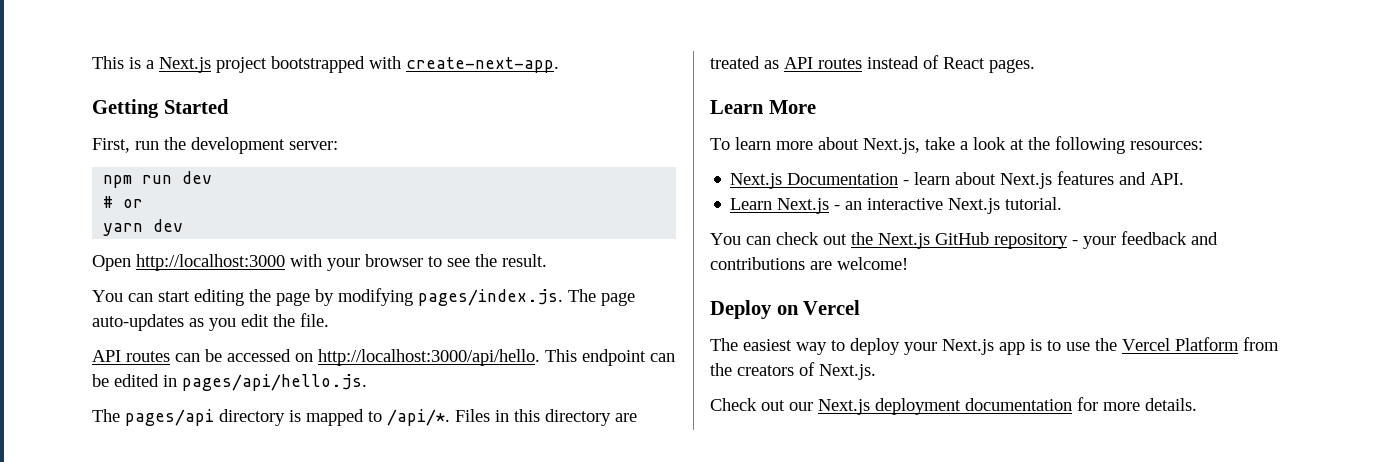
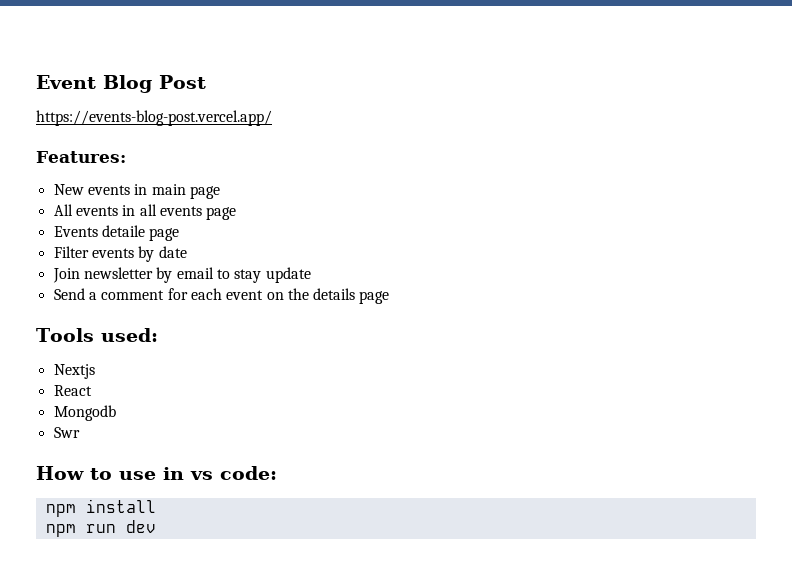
- This is a Next.js project bootstrapped with create-next-app.
- Getting Started
- First, run the development server:
+ Event Blog Post
+ https://events-blog-post.vercel.app/
+ Features:
+ New events in main page
+ All events in all events page
+ Events detaile page
+ Filter events by date
+ Join newsletter by email to stay update
+ Send a comment for each event on the details page
+ Tools used:
+ Nextjs
+ React
+ Mongodb
+ Swr
+ How to use in vs code:
+ npm install
  npm run dev
- # or
- yarn dev
- Open http://localhost:3000 with your browser to see the result.
- You can start editing the page by modifying pages/index.js. The page auto-updates as you edit the file.
- API routes can be accessed on http://localhost:3000/api/hello. This endpoint can be edited in pages/api/hello.js.
- The pages/api directory is mapped to /api/*. Files in this directory are treated as API routes instead of React pages.
- Learn More
- To learn more about Next.js, take a look at the following resources:
- Next.js Documentation - learn about Next.js features and API.
- Learn Next.js - an interactive Next.js tutorial.
- You can check out the Next.js GitHub repository - your feedback and contributions are welcome!
- Deploy on Vercel
- The easiest way to deploy your Next.js app is to use the Vercel Platform from the creators of Next.js.
- Check out our Next.js deployment documentation for more details.

